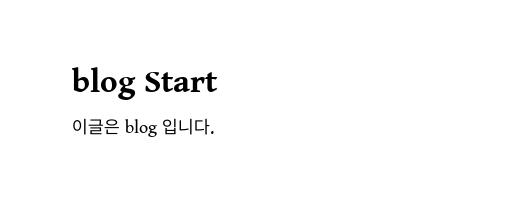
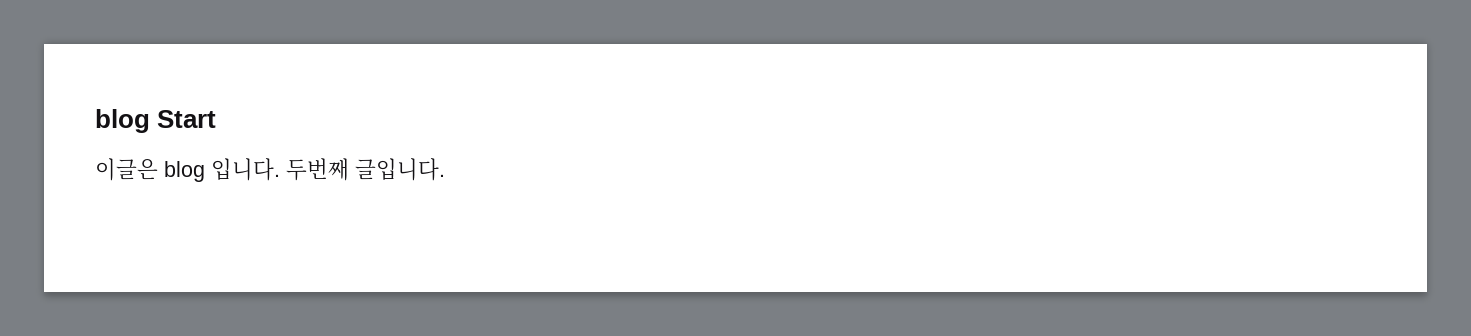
+ 두번째 글입니다.

